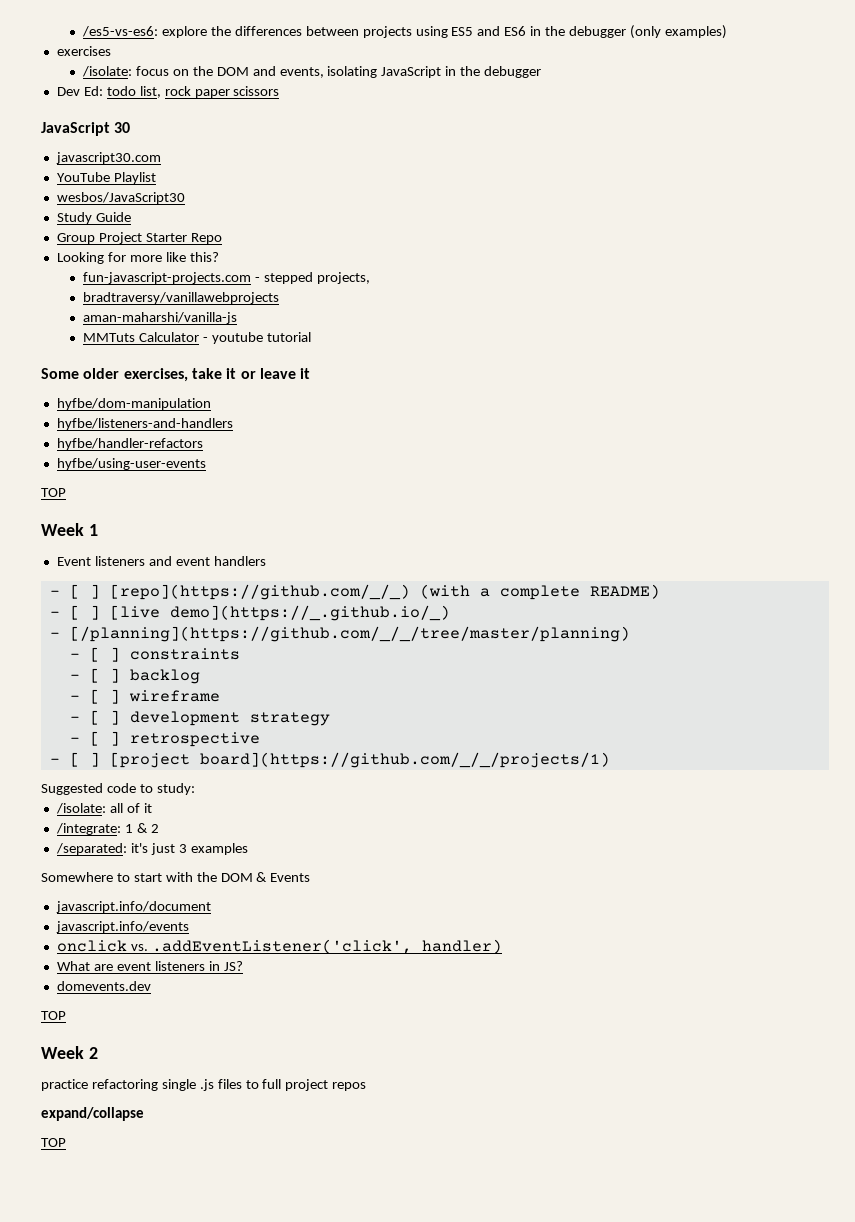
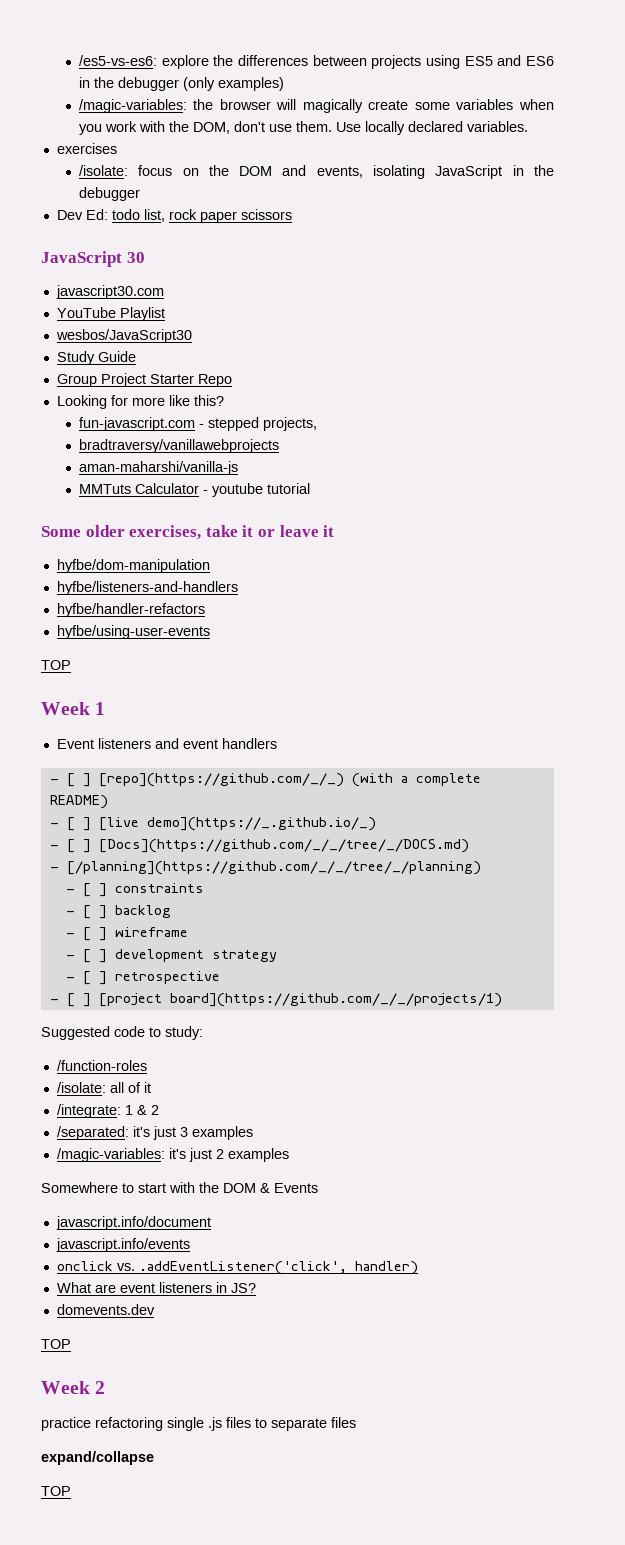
+ /magic-variables: the browser will magically create some variables when you work with the DOM, don't use them. Use locally declared variables.
- fun-javascript-projects.com - stepped projects,
+ fun-javascript.com - stepped projects,
- - [/planning](https://github.com/_/_/tree/master/planning)
+ - [ ] [Docs](https://github.com/_/_/tree/_/DOCS.md)
+ - [/planning](https://github.com/_/_/tree/_/planning)
+ /function-roles
+ /magic-variables: it's just 2 examples
- practice refactoring single .js files to full project repos
+ practice refactoring single .js files to separate files

